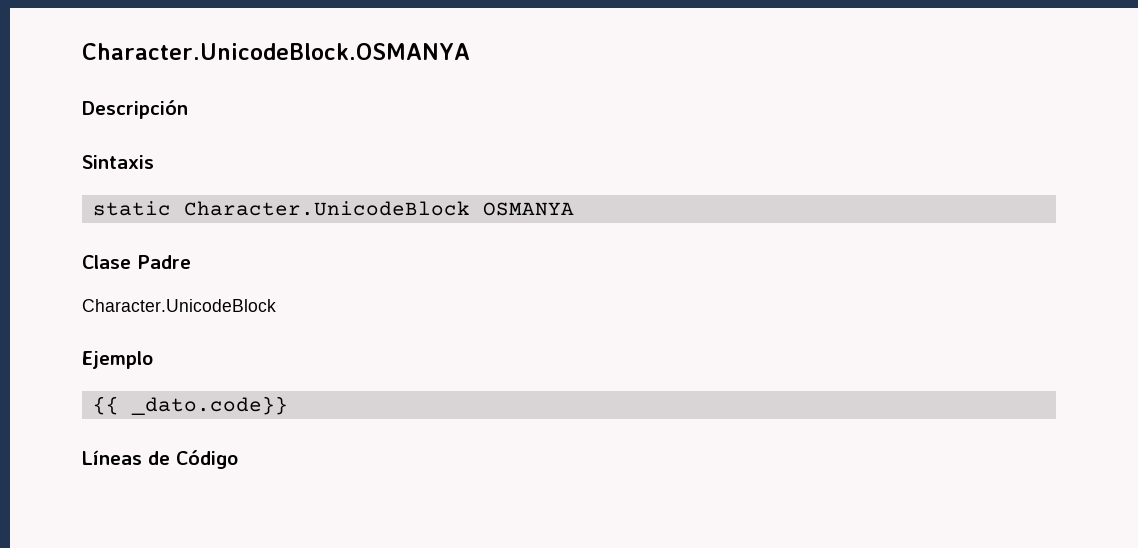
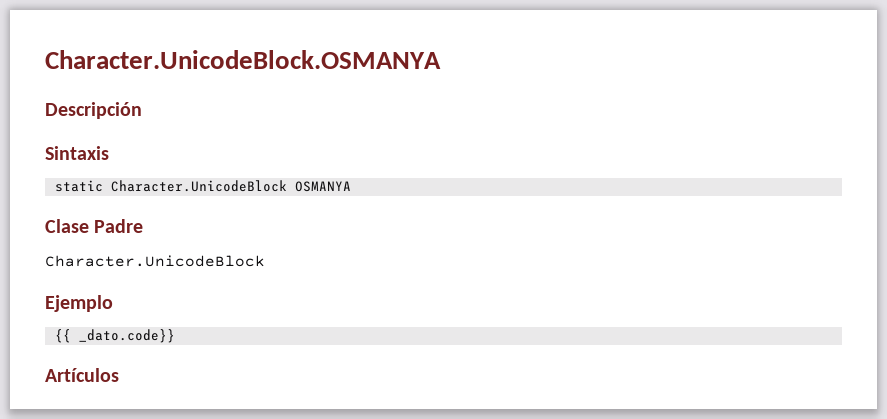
- Líneas de Código
+ Artículos

